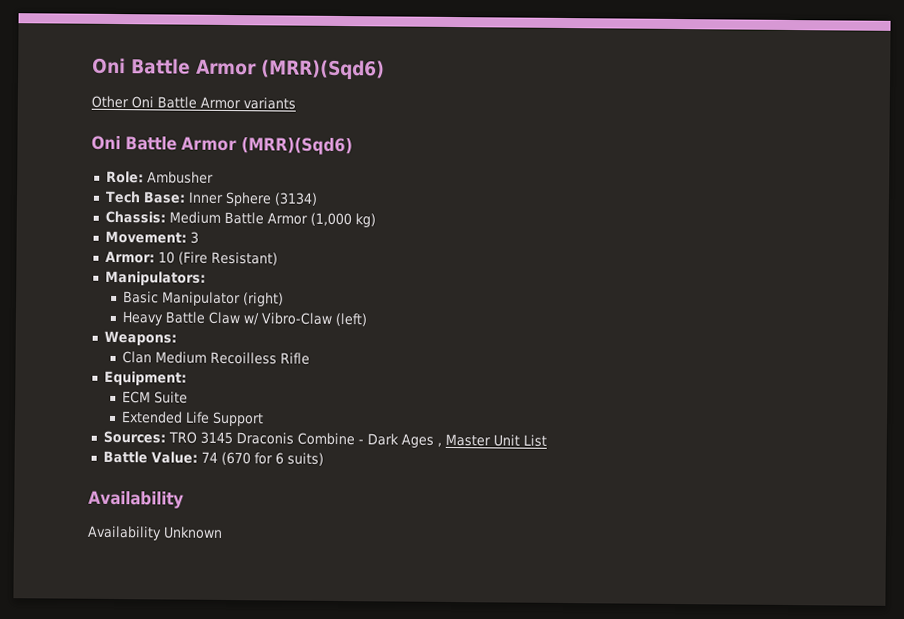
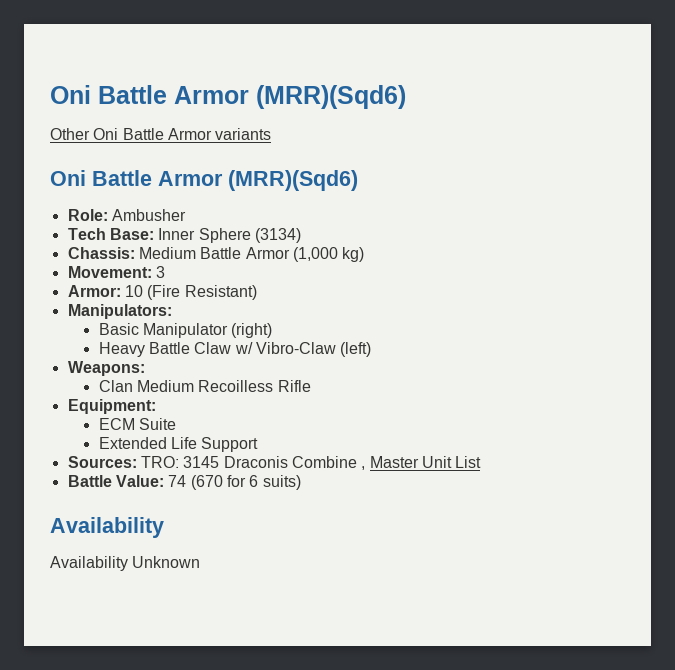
- Sources: TRO 3145 Draconis Combine - Dark Ages , Master Unit List
+ Sources: TRO: 3145 Draconis Combine , Master Unit List

